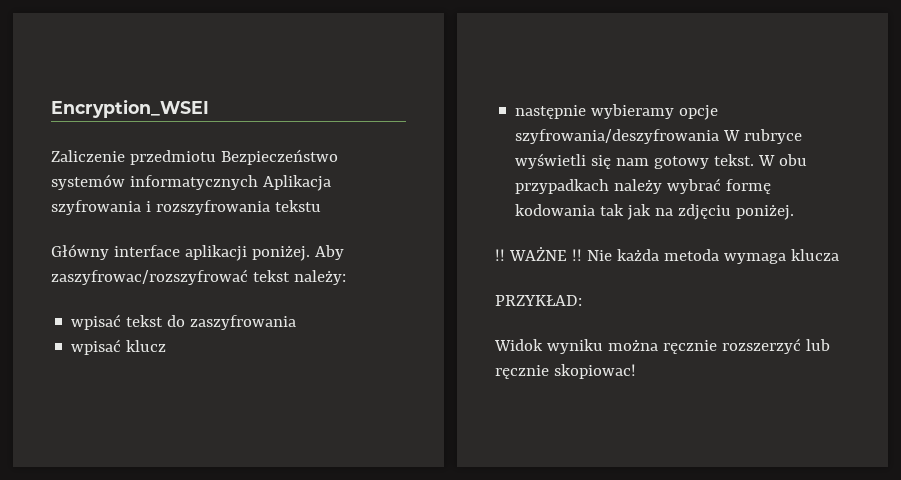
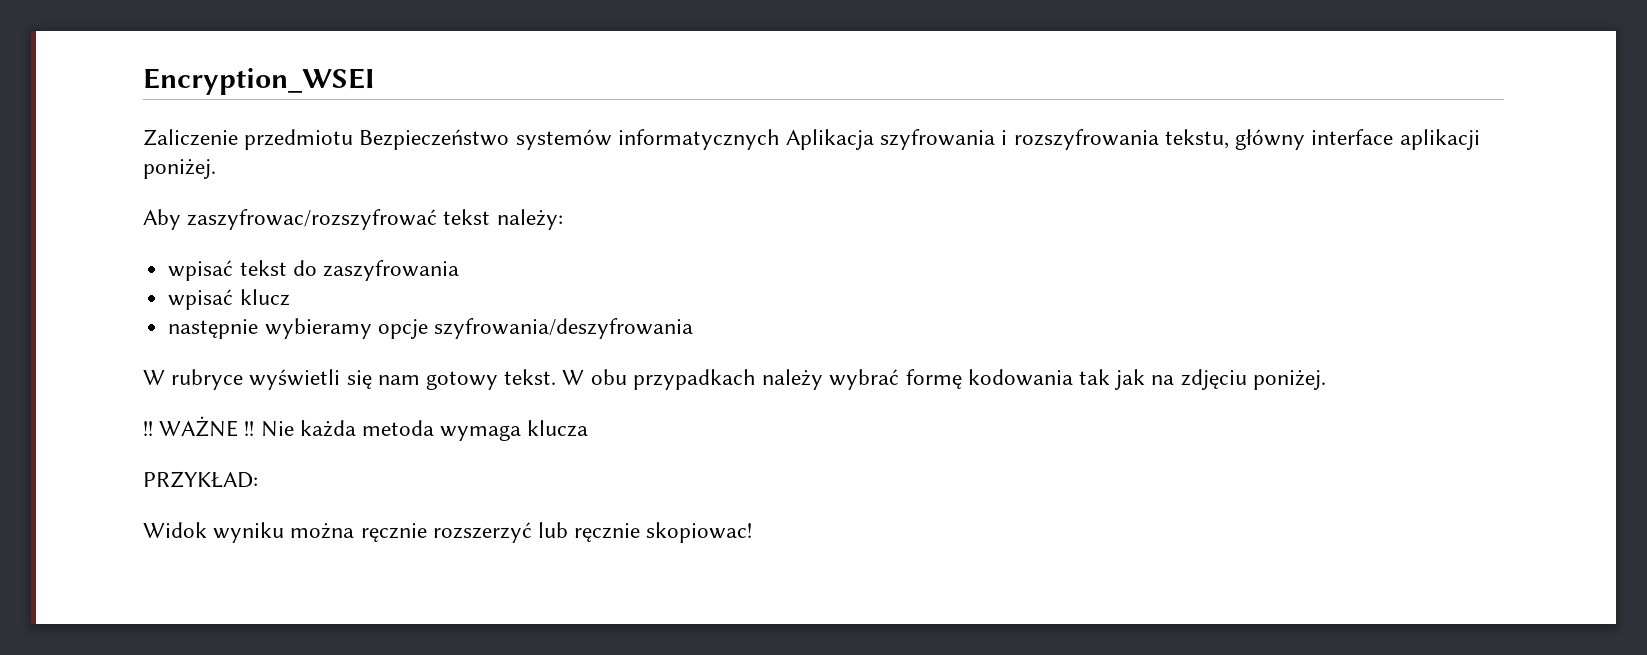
- Zaliczenie przedmiotu Bezpieczeństwo systemów informatycznych Aplikacja szyfrowania i rozszyfrowania tekstu
- Główny interface aplikacji poniżej. Aby zaszyfrowac/rozszyfrować tekst należy:
+ Zaliczenie przedmiotu Bezpieczeństwo systemów informatycznych Aplikacja szyfrowania i rozszyfrowania tekstu, główny interface aplikacji poniżej.
+ Aby zaszyfrowac/rozszyfrować tekst należy:
- następnie wybieramy opcje szyfrowania/deszyfrowania W rubryce wyświetli się nam gotowy tekst.
+ następnie wybieramy opcje szyfrowania/deszyfrowania
+ W rubryce wyświetli się nam gotowy tekst.

